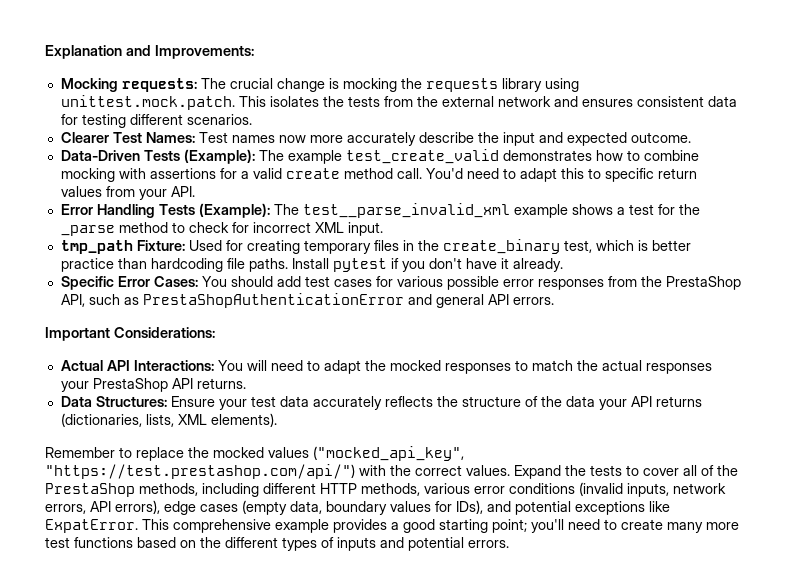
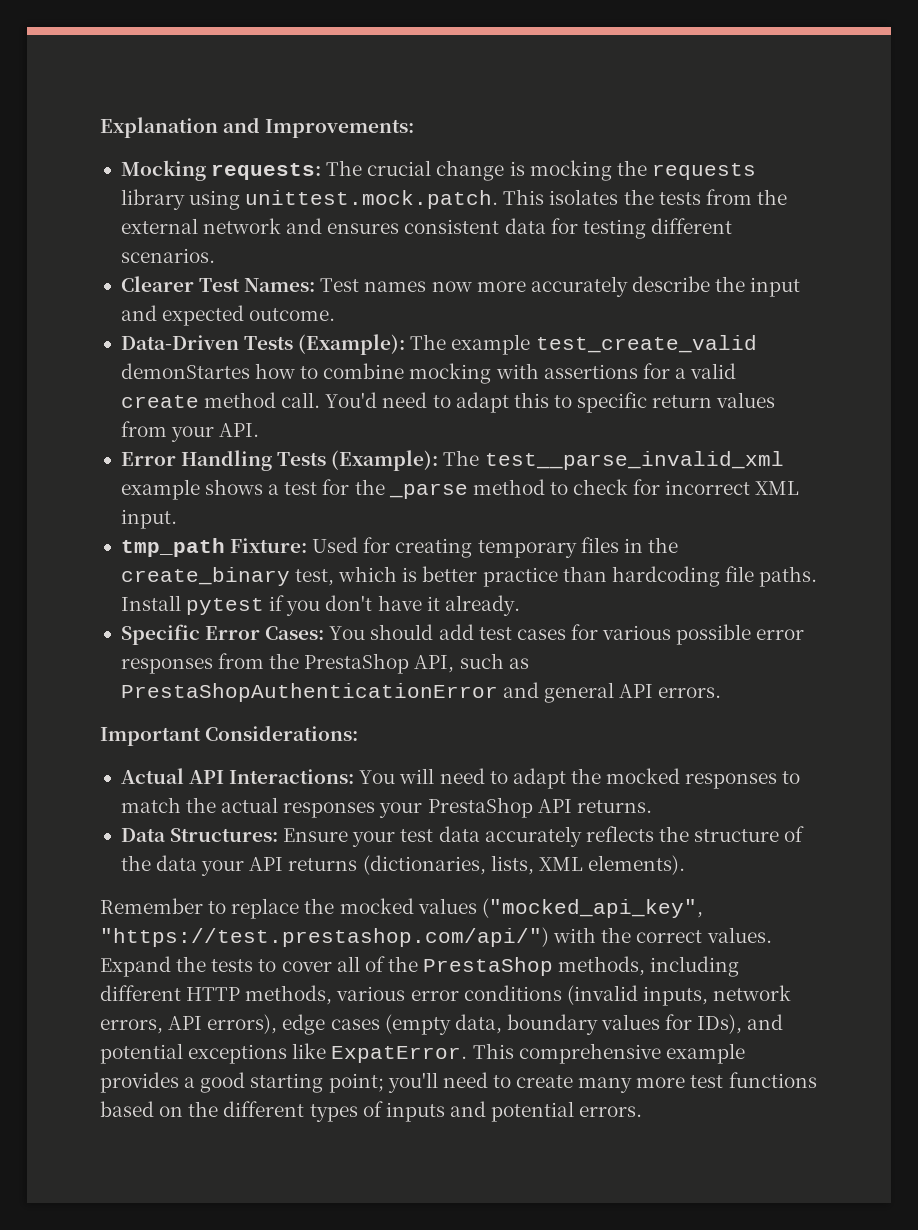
- Data-Driven Tests (Example): The example test_create_valid demonstrates how to combine mocking with assertions for a valid create method call.
+ Data-Driven Tests (Example): The example test_create_valid demonStartes how to combine mocking with assertions for a valid create method call.

